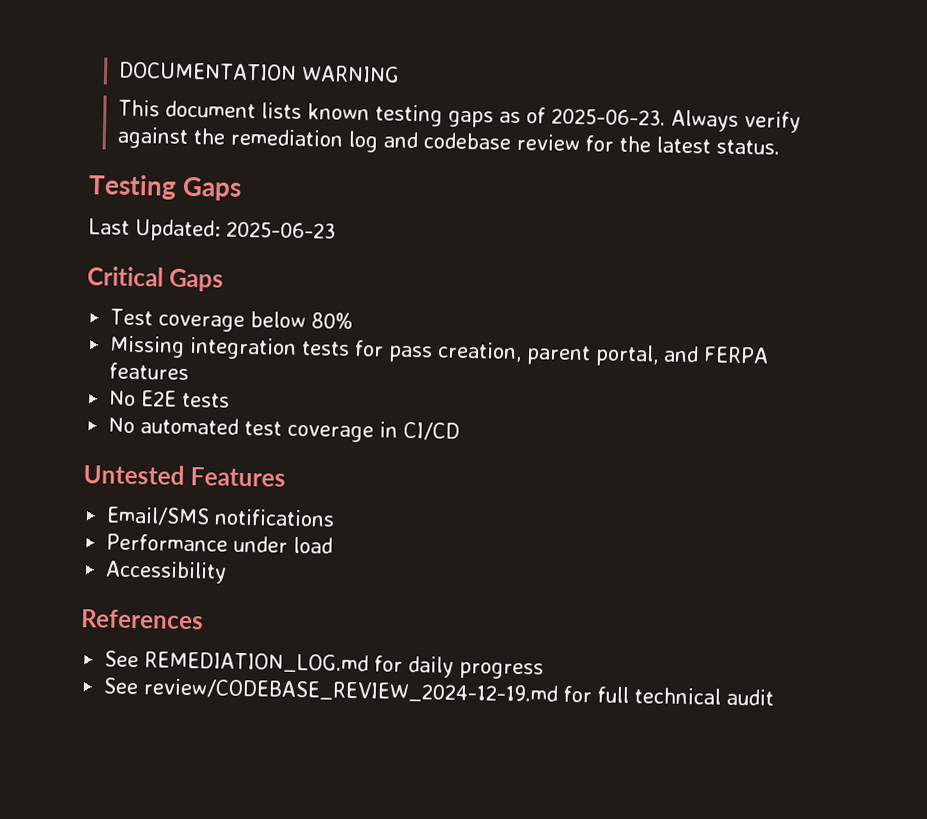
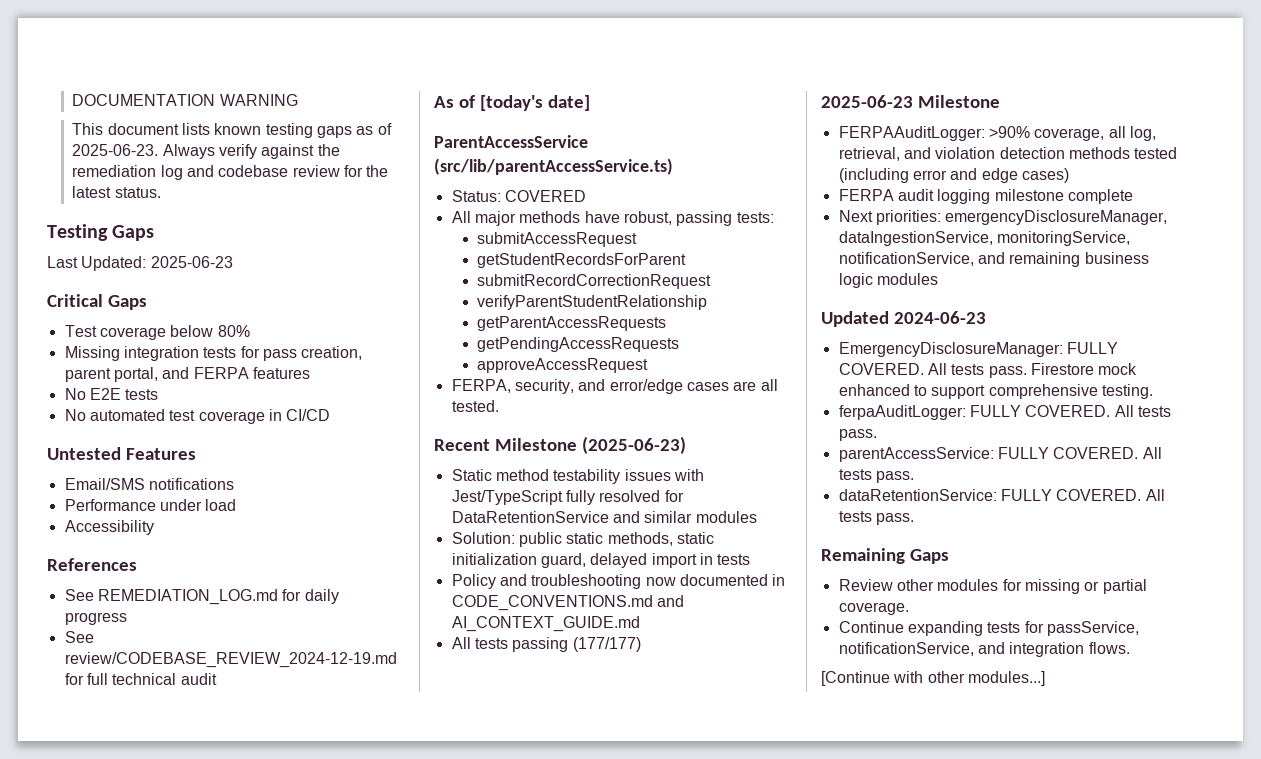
+ As of [today's date]
+ ParentAccessService (src/lib/parentAccessService.ts)
+ Status: COVERED
+ All major methods have robust, passing tests:
+ submitAccessRequest
+ getStudentRecordsForParent
+ submitRecordCorrectionRequest
+ verifyParentStudentRelationship
+ getParentAccessRequests
+ getPendingAccessRequests
+ approveAccessRequest
+ FERPA, security, and error/edge cases are all tested.
+ Recent Milestone (2025-06-23)
+ Static method testability issues with Jest/TypeScript fully resolved for DataRetentionService and similar modules
+ Solution: public static methods, static initialization guard, delayed import in tests
+ Policy and troubleshooting now documented in CODE_CONVENTIONS.md and AI_CONTEXT_GUIDE.md
+ All tests passing (177/177)
+ 2025-06-23 Milestone
+ FERPAAuditLogger: >90% coverage, all log, retrieval, and violation detection methods tested (including error and edge cases)
+ FERPA audit logging milestone complete
+ Next priorities: emergencyDisclosureManager, dataIngestionService, monitoringService, notificationService, and remaining business logic modules
+ Updated 2024-06-23
+ EmergencyDisclosureManager: FULLY COVERED. All tests pass. Firestore mock enhanced to support comprehensive testing.
+ ferpaAuditLogger: FULLY COVERED. All tests pass.
+ parentAccessService: FULLY COVERED. All tests pass.
+ dataRetentionService: FULLY COVERED. All tests pass.
+ Remaining Gaps
+ Review other modules for missing or partial coverage.
+ Continue expanding tests for passService, notificationService, and integration flows.
+ [Continue with other modules...]

